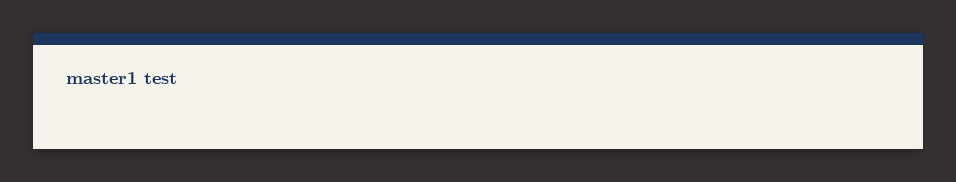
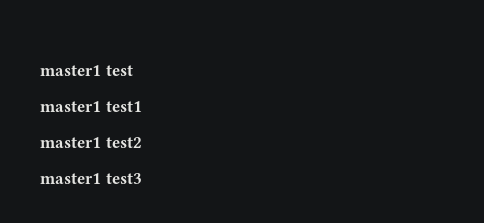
+ master1 test1
+ master1 test2
+ master1 test3

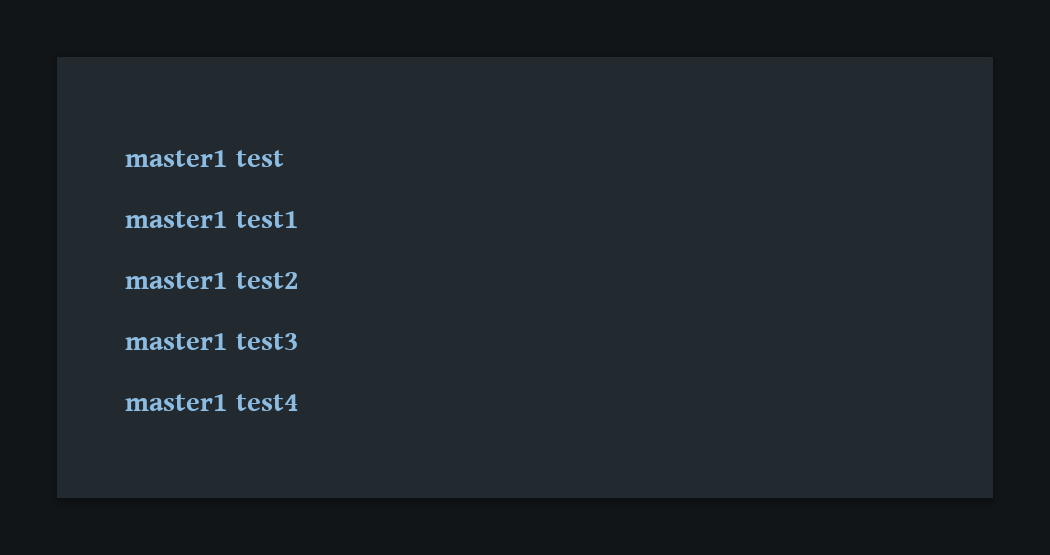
+ master1 test4

